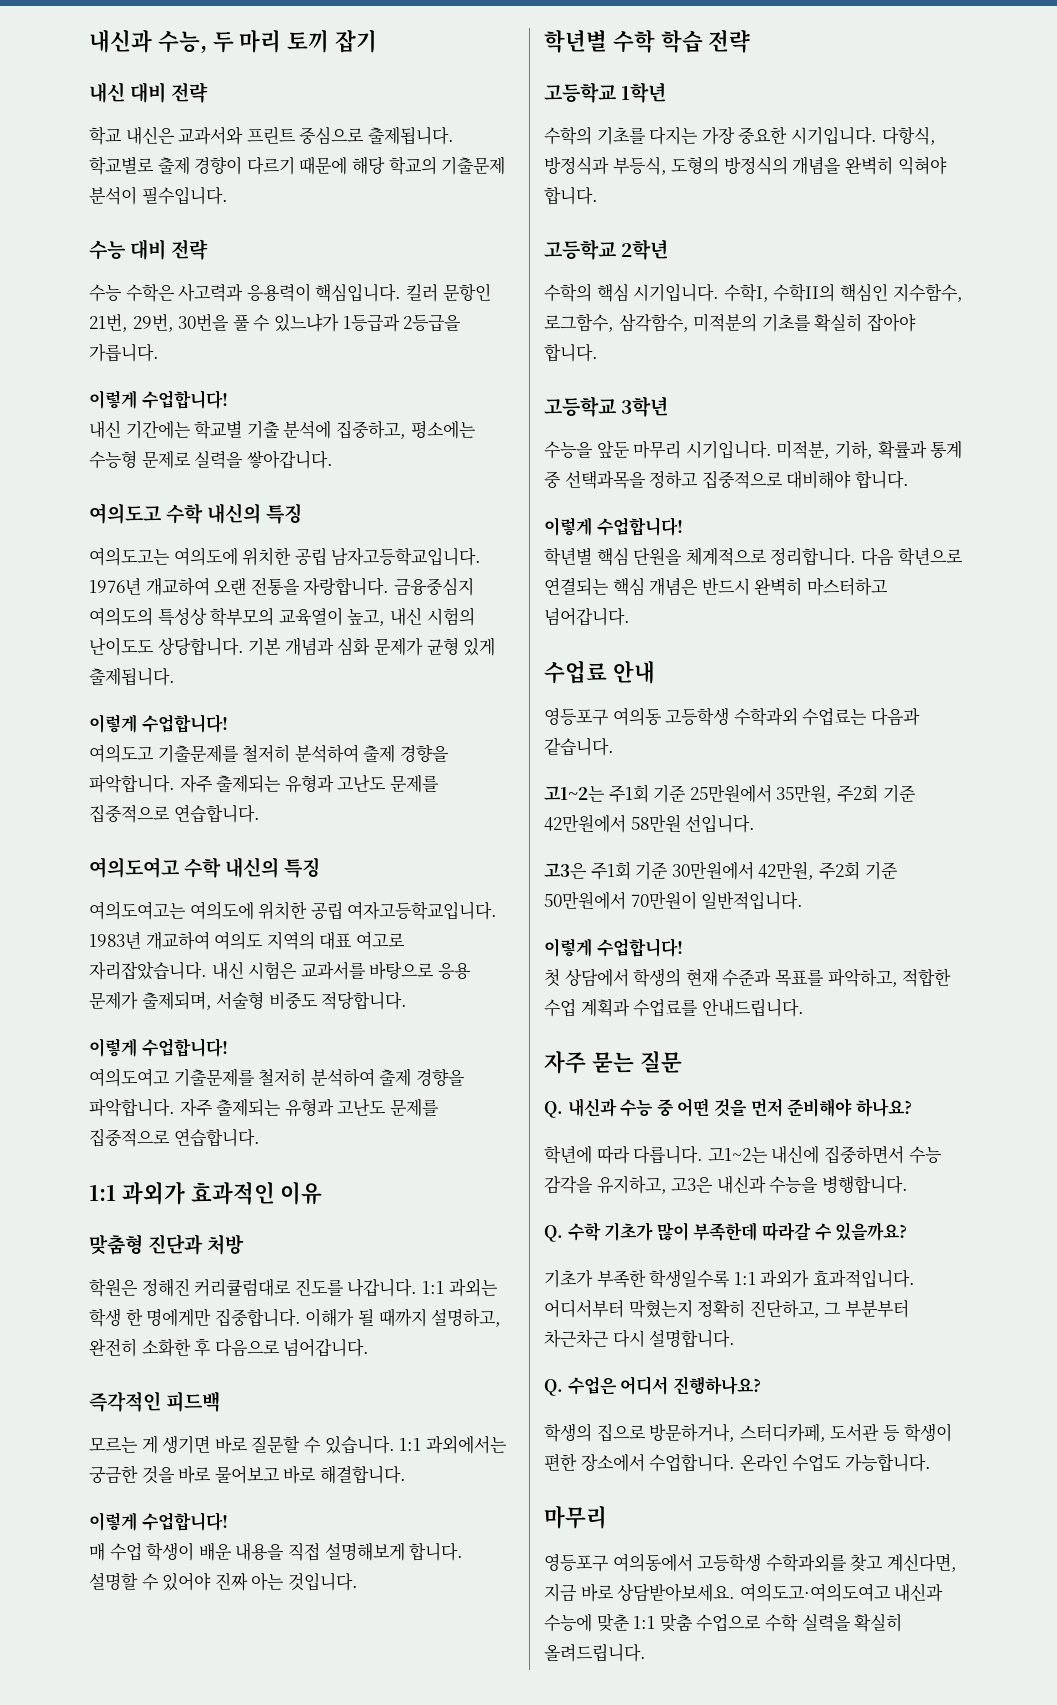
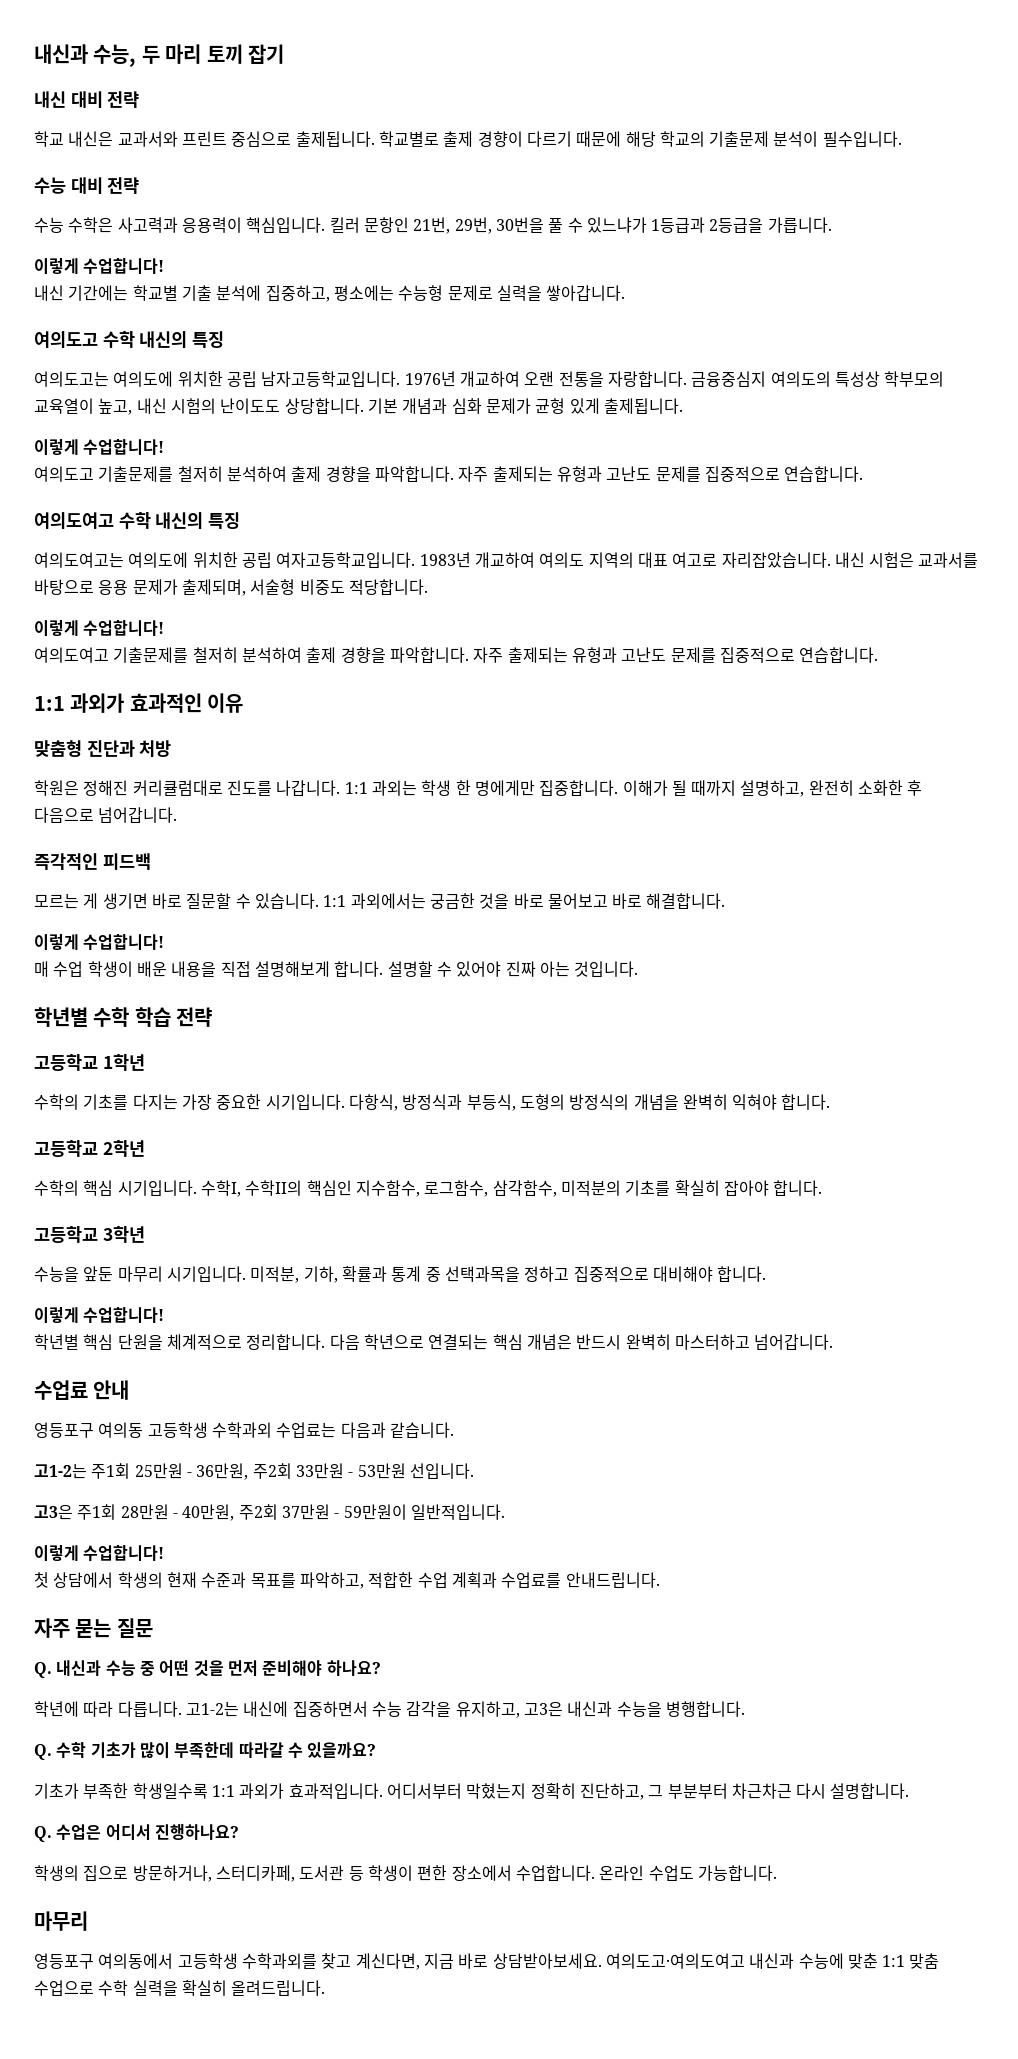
- 고1~2는 주1회 기준 25만원에서 35만원, 주2회 기준 42만원에서 58만원 선입니다.
- 고3은 주1회 기준 30만원에서 42만원, 주2회 기준 50만원에서 70만원이 일반적입니다.
+ 고1-2는 주1회 25만원 - 36만원, 주2회 33만원 - 53만원 선입니다.
+ 고3은 주1회 28만원 - 40만원, 주2회 37만원 - 59만원이 일반적입니다.
- 고1~2는 내신에 집중하면서 수능 감각을 유지하고, 고3은 내신과 수능을 병행합니다.
+ 고1-2는 내신에 집중하면서 수능 감각을 유지하고, 고3은 내신과 수능을 병행합니다.

